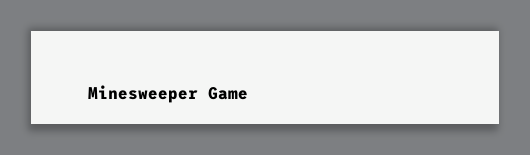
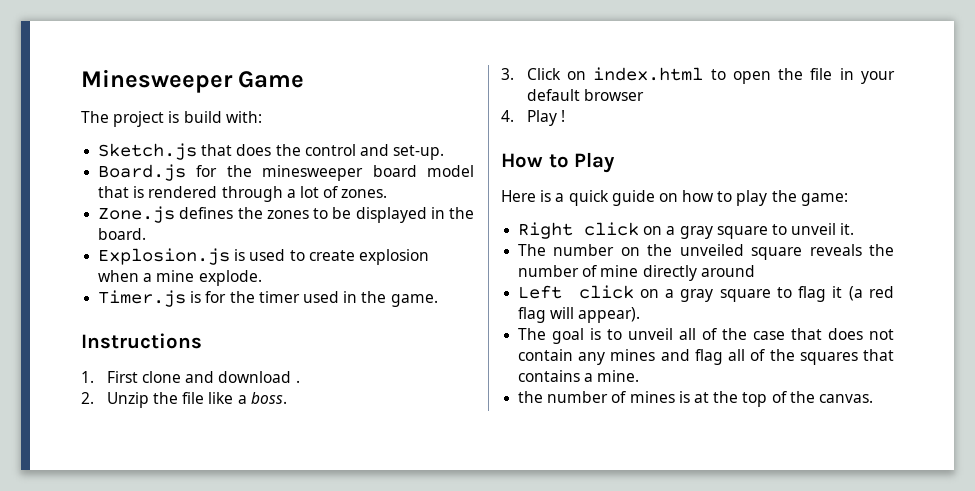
+ The project is build with:
+ Sketch.js that does the control and set-up.
+ Board.js for the minesweeper board model that is rendered through a lot of zones.
+ Zone.js defines the zones to be displayed in the board.
+ Explosion.js is used to create explosion when a mine explode.
+ Timer.js is for the timer used in the game.
+ Instructions
+ 1. First clone and download .
+ 2. Unzip the file like a boss.
+ 3. Click on index.html to open the file in your default browser
+ 4. Play !
+ How to Play
+ Here is a quick guide on how to play the game:
+ Right click on a gray square to unveil it.
+ The number on the unveiled square reveals the number of mine directly around
+ Left click on a gray square to flag it (a red flag will appear).
+ The goal is to unveil all of the case that does not contain any mines and flag all of the squares that contains a mine.
+ the number of mines is at the top of the canvas.

